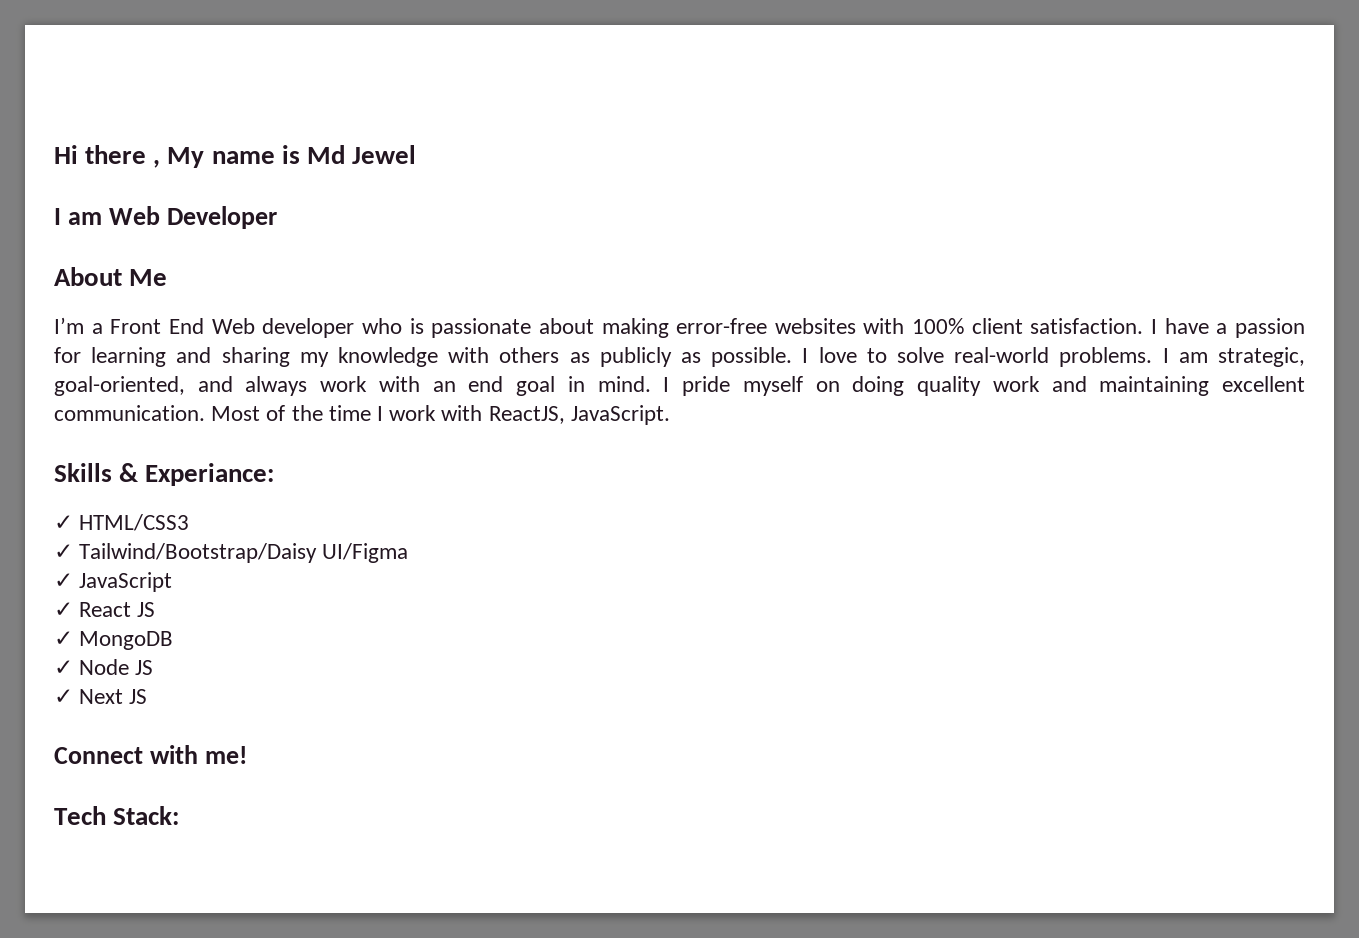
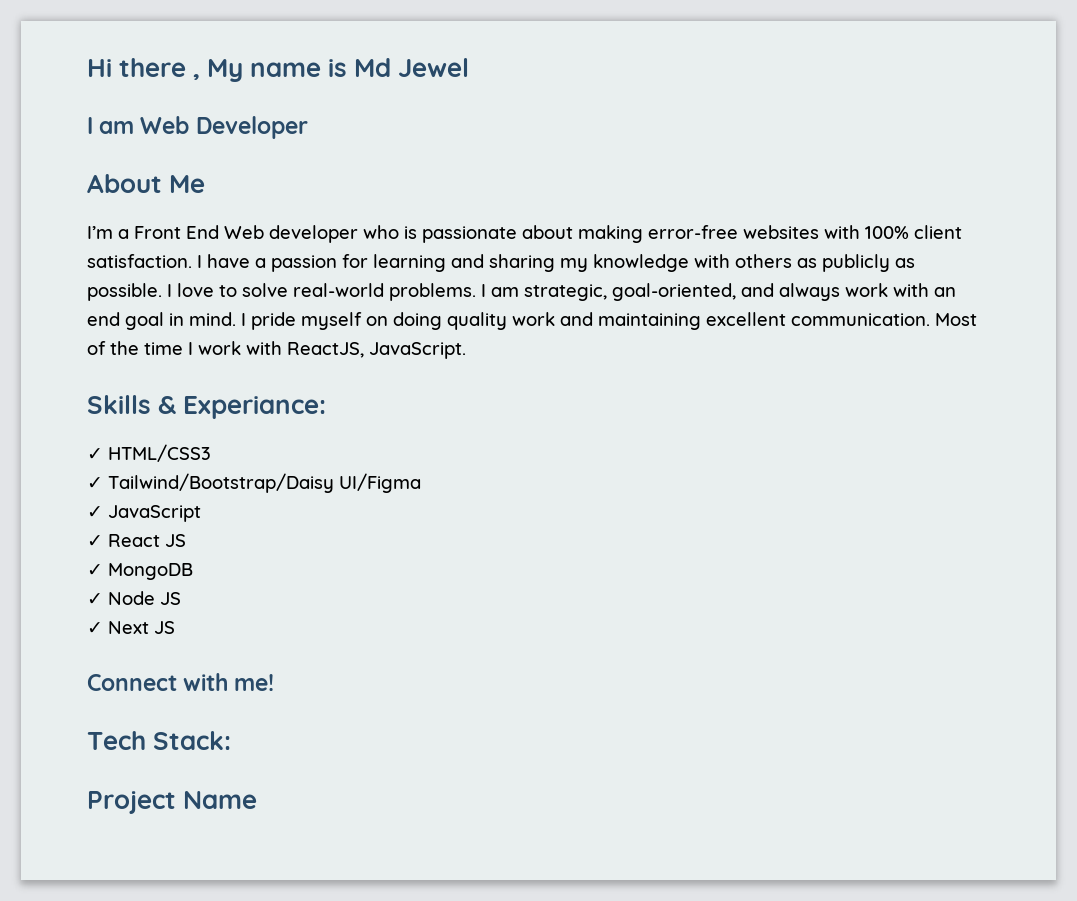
+ Project Name

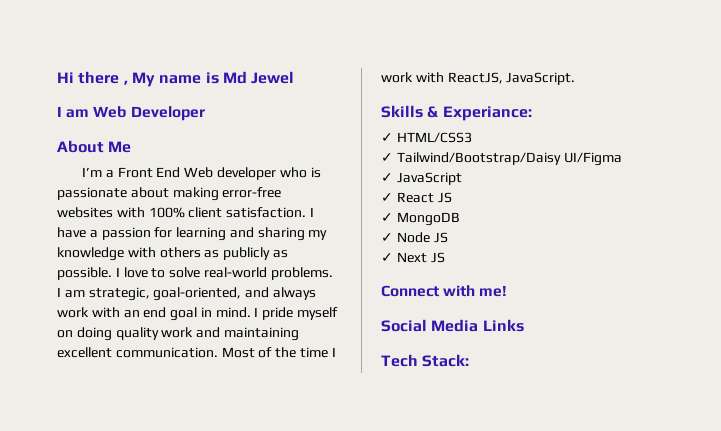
+ Social Media Links
- Project Name

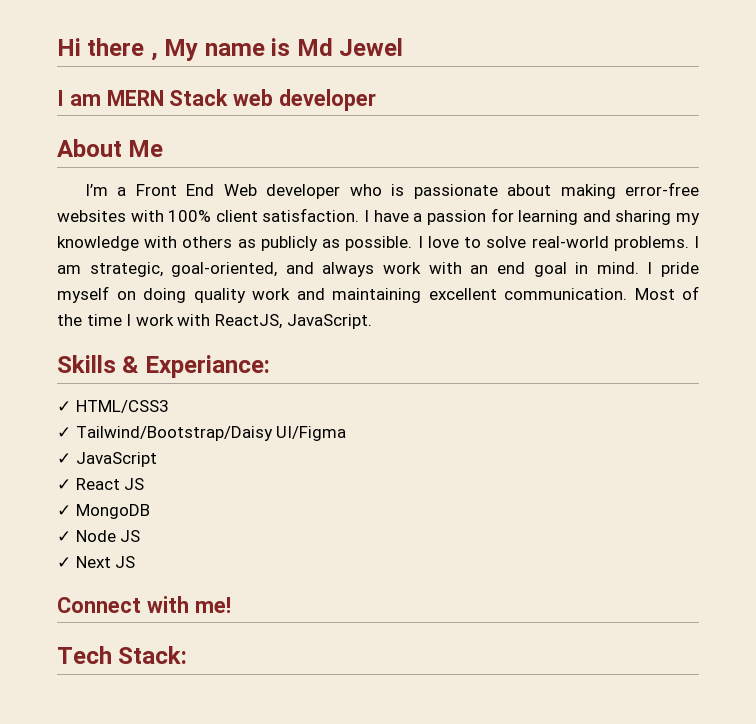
- I am Web Developer
+ I am MERN Stack web developer
- Social Media Links

